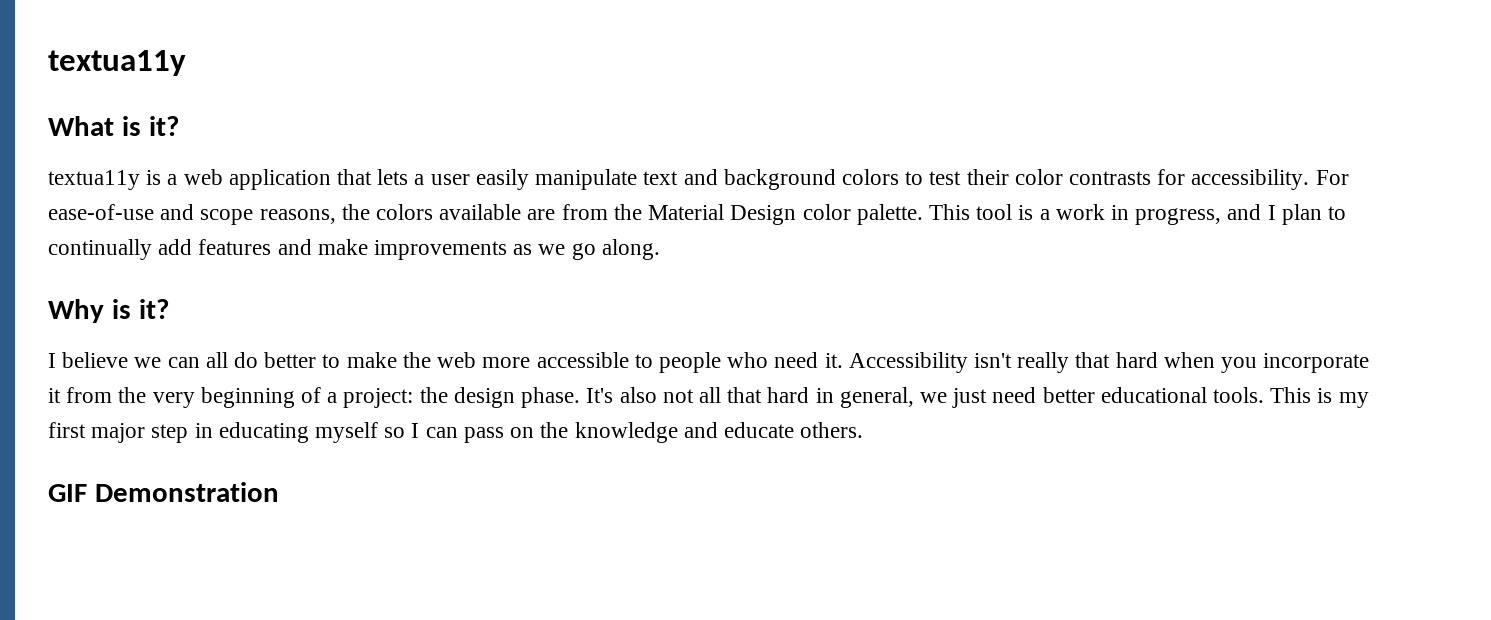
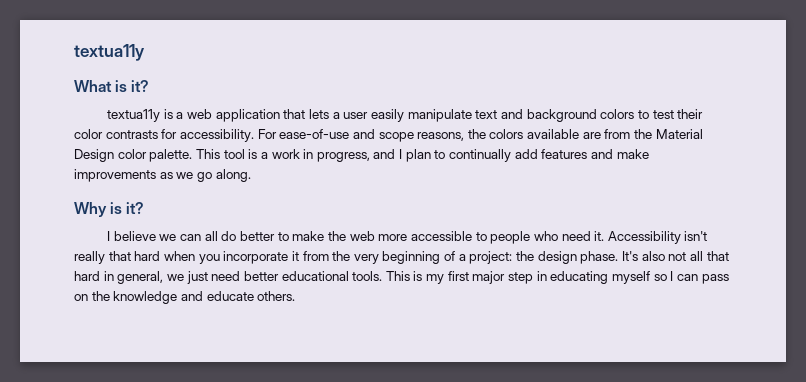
- GIF Demonstration

